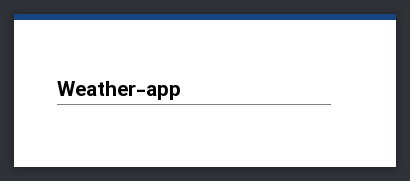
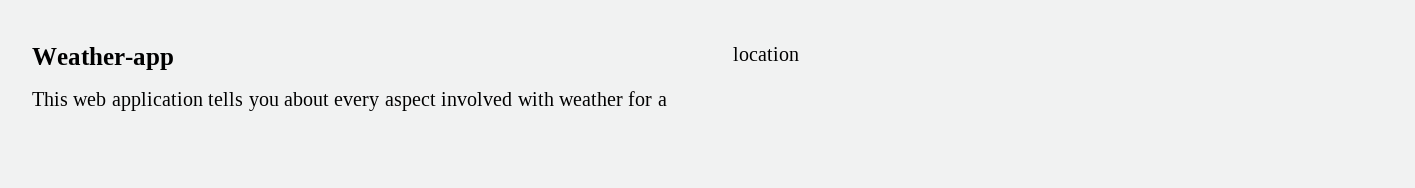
+ This web application tells you about every aspect involved with weather for a location

